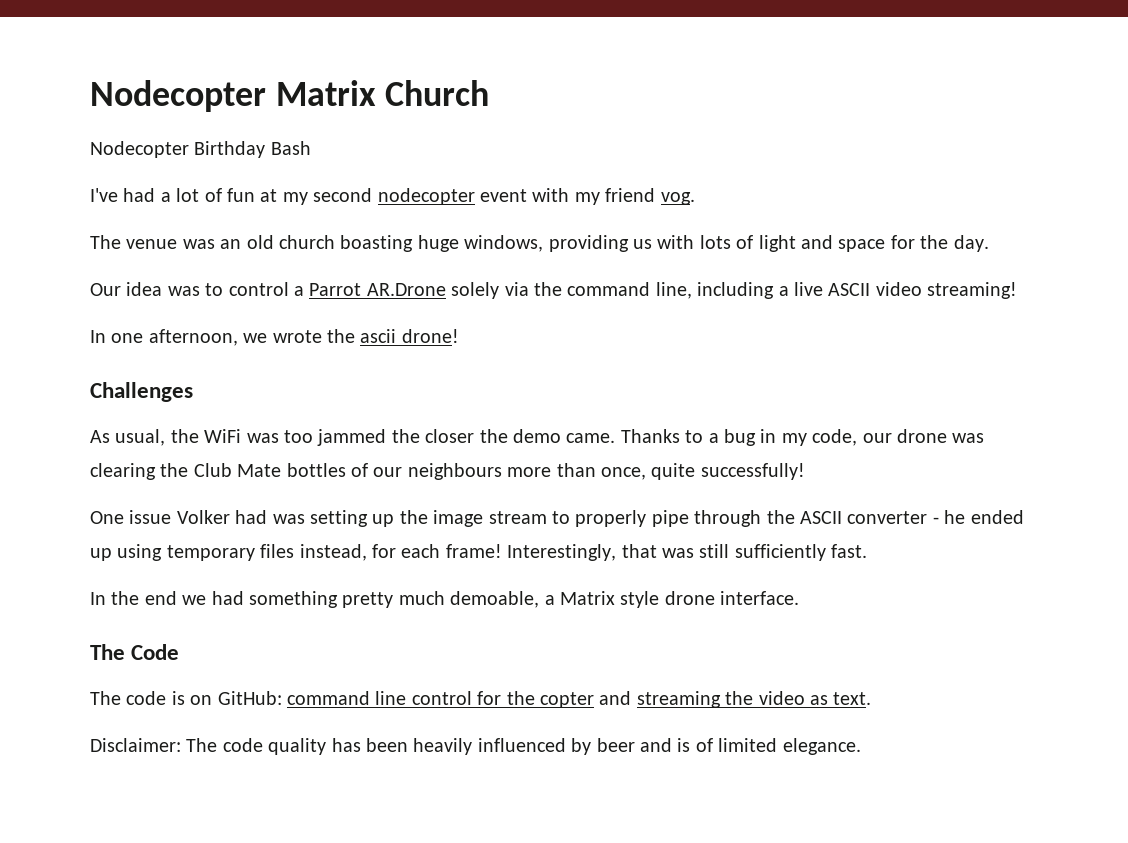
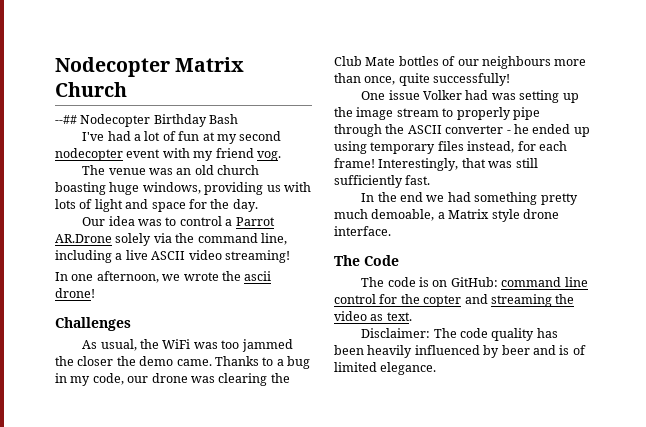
- Nodecopter Birthday Bash
+ --## Nodecopter Birthday Bash

